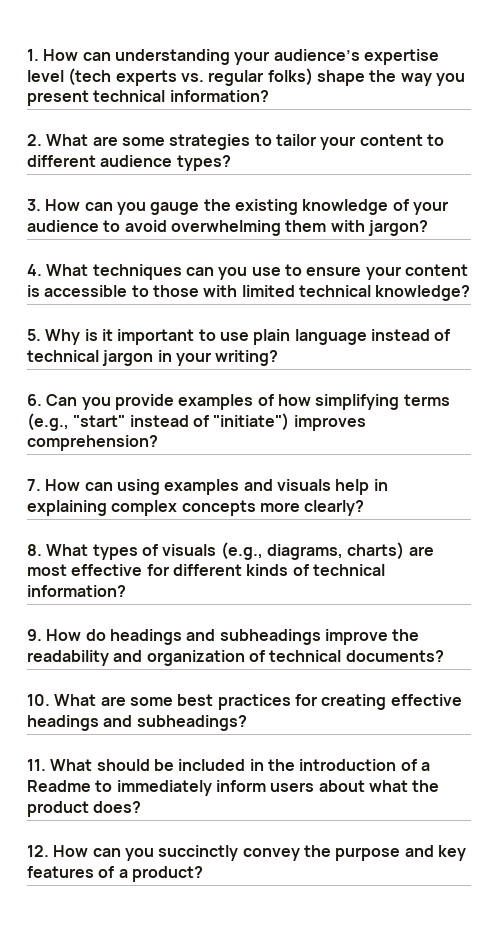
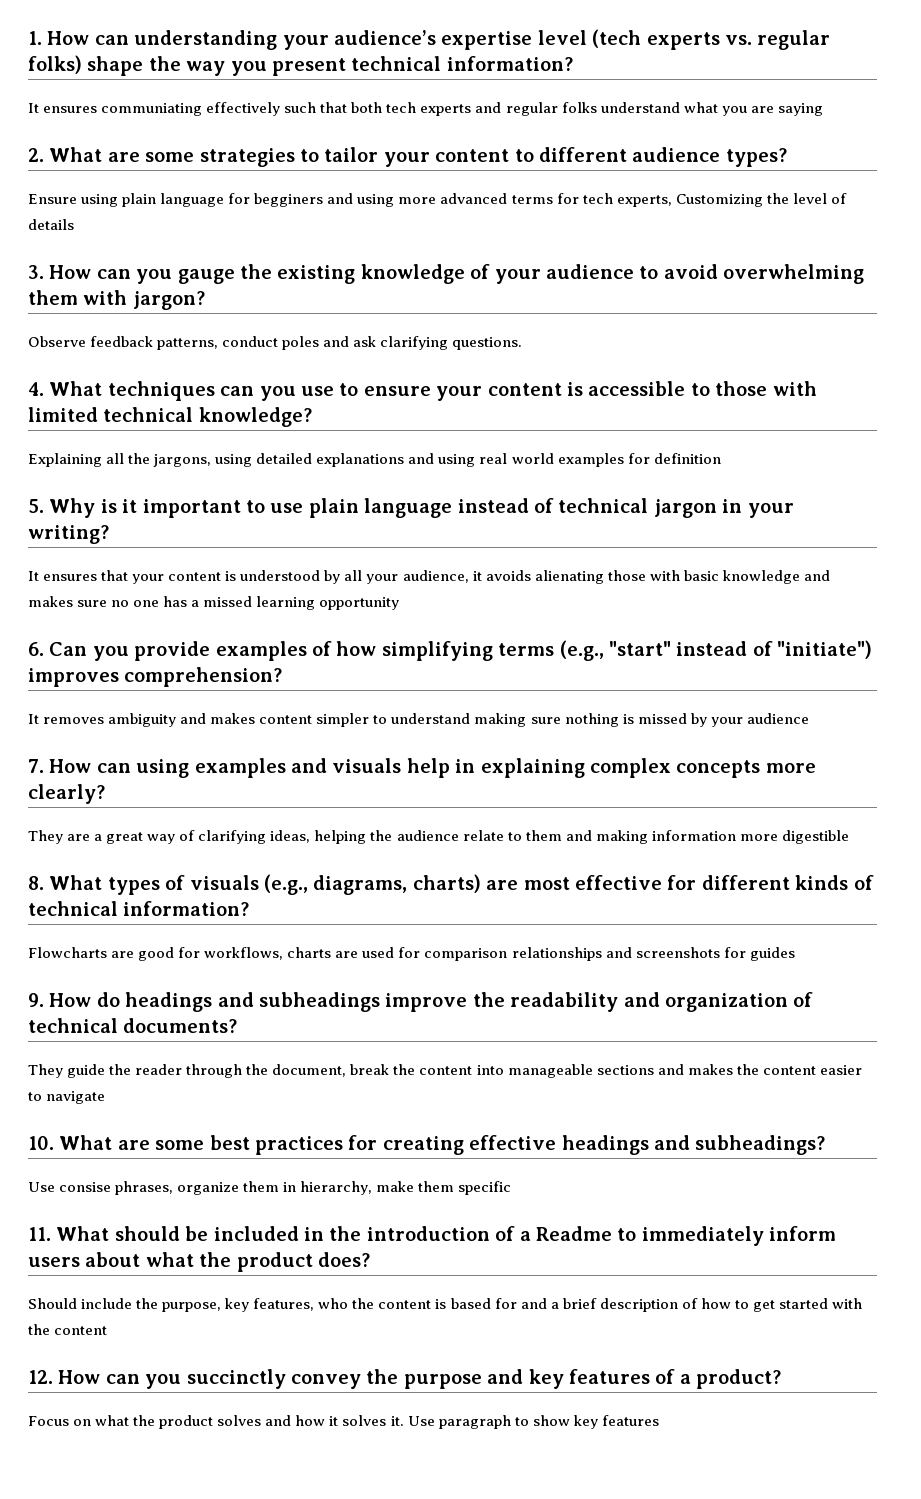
+ It ensures communiating effectively such that both tech experts and regular folks understand what you are saying
+ Ensure using plain language for begginers and using more advanced terms for tech experts, Customizing the level of details
+ Observe feedback patterns, conduct poles and ask clarifying questions.
+ Explaining all the jargons, using detailed explanations and using real world examples for definition
+ It ensures that your content is understood by all your audience, it avoids alienating those with basic knowledge and makes sure no one has a missed learning opportunity
+ It removes ambiguity and makes content simpler to understand making sure nothing is missed by your audience
+ They are a great way of clarifying ideas, helping the audience relate to them and making information more digestible
+ Flowcharts are good for workflows, charts are used for comparison relationships and screenshots for guides
+ They guide the reader through the document, break the content into manageable sections and makes the content easier to navigate
+ Use consise phrases, organize them in hierarchy, make them specific
+ Should include the purpose, key features, who the content is based for and a brief description of how to get started with the content
+ Focus on what the product solves and how it solves it. Use paragraph to show key features

